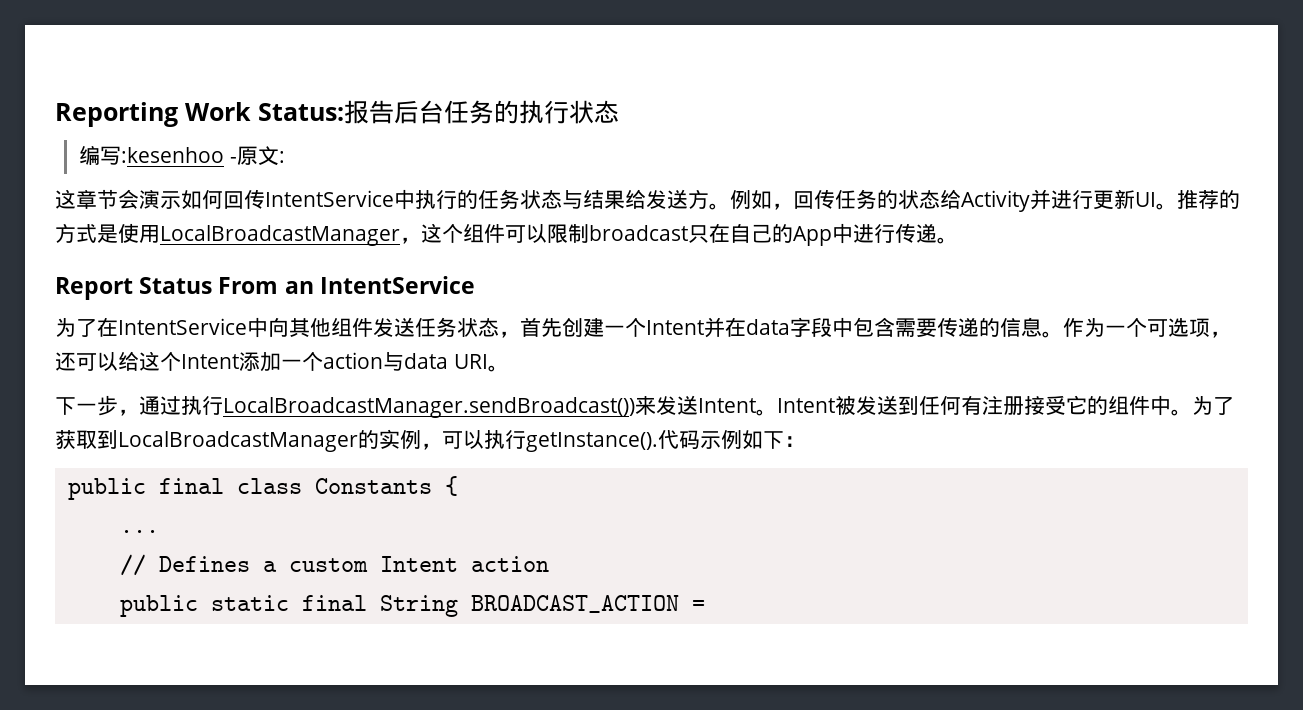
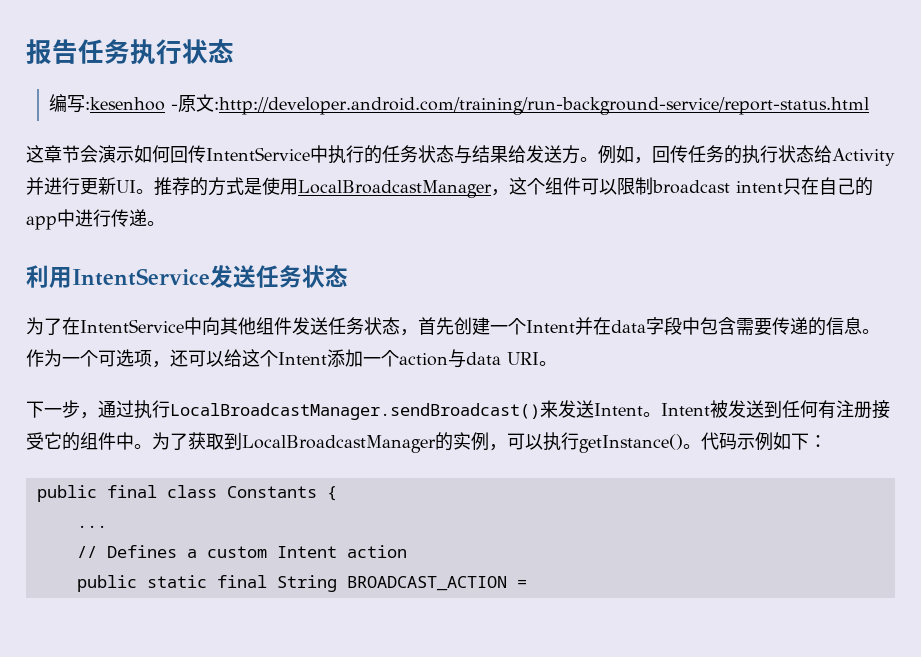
- Reporting Work Status:报告后台任务的执行状态
+ 报告任务执行状态
- 编写:kesenhoo -原文:
+ 编写:kesenhoo -原文:http://developer.android.com/training/run-background-service/report-status.html
- 例如，回传任务的状态给Activity并进行更新UI。
+ 例如，回传任务的执行状态给Activity并进行更新UI。
- 推荐的方式是使用LocalBroadcastManager，这个组件可以限制broadcast只在自己的App中进行传递。
+ 推荐的方式是使用LocalBroadcastManager，这个组件可以限制broadcast intent只在自己的app中进行传递。
- Report Status From an IntentService
+ 利用IntentService发送任务状态
- 下一步，通过执行LocalBroadcastManager.sendBroadcast())来发送Intent。
+ 下一步，通过执行LocalBroadcastManager.sendBroadcast()来发送Intent。
- 为了获取到LocalBroadcastManager的实例，可以执行getInstance().
+ 为了获取到LocalBroadcastManager的实例，可以执行getInstance()。

